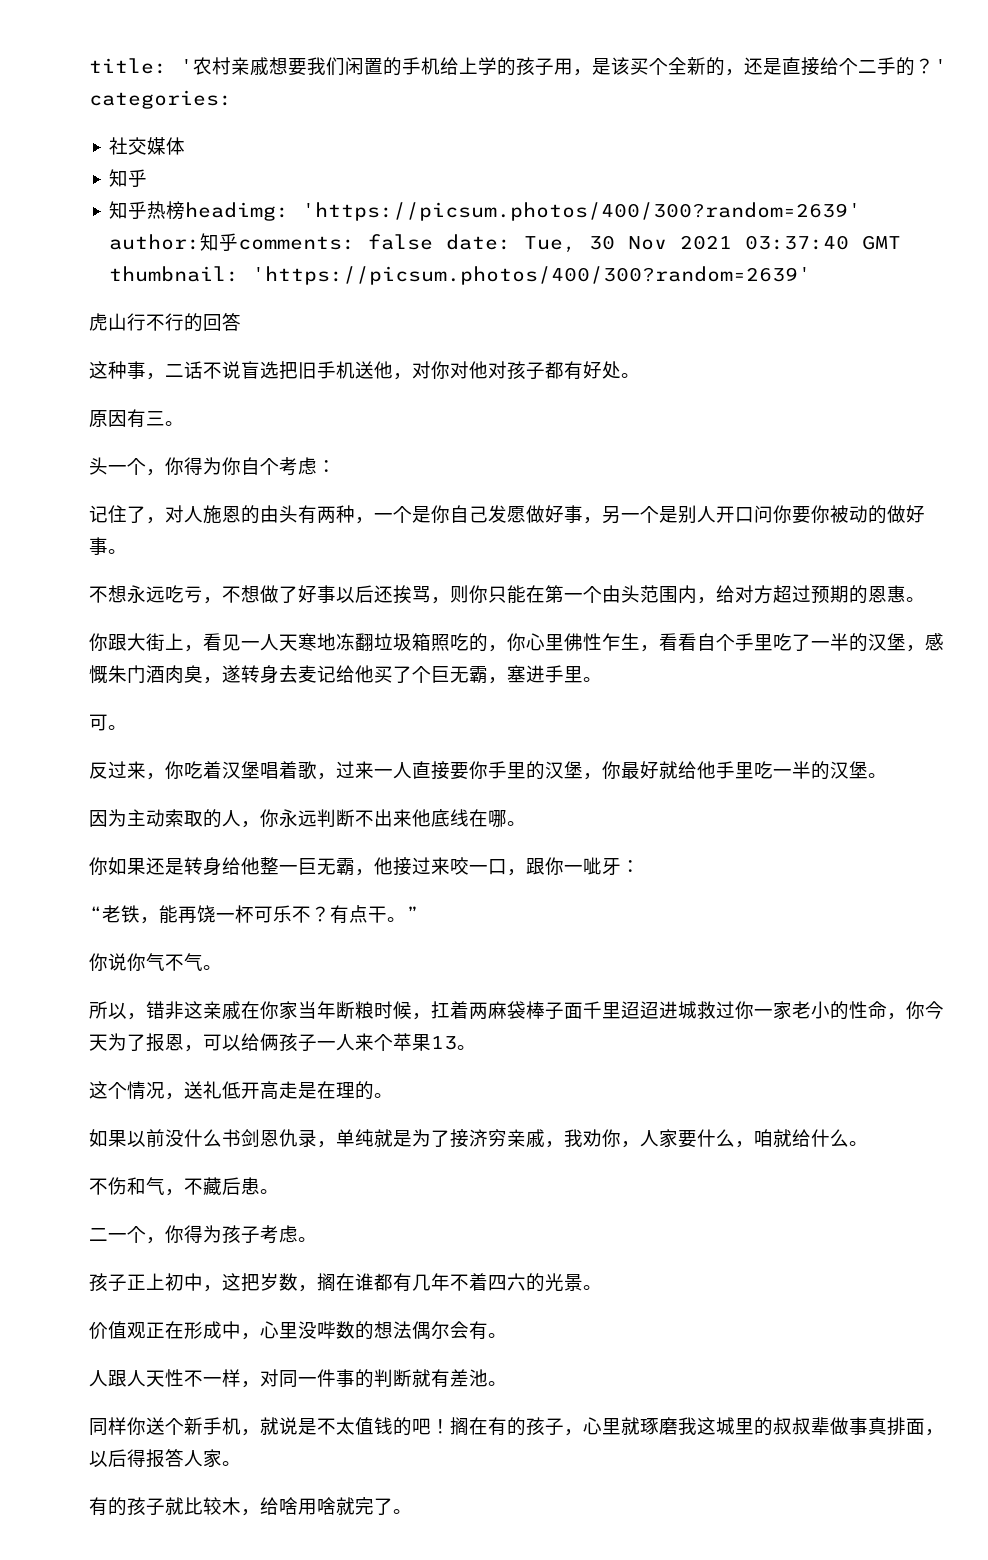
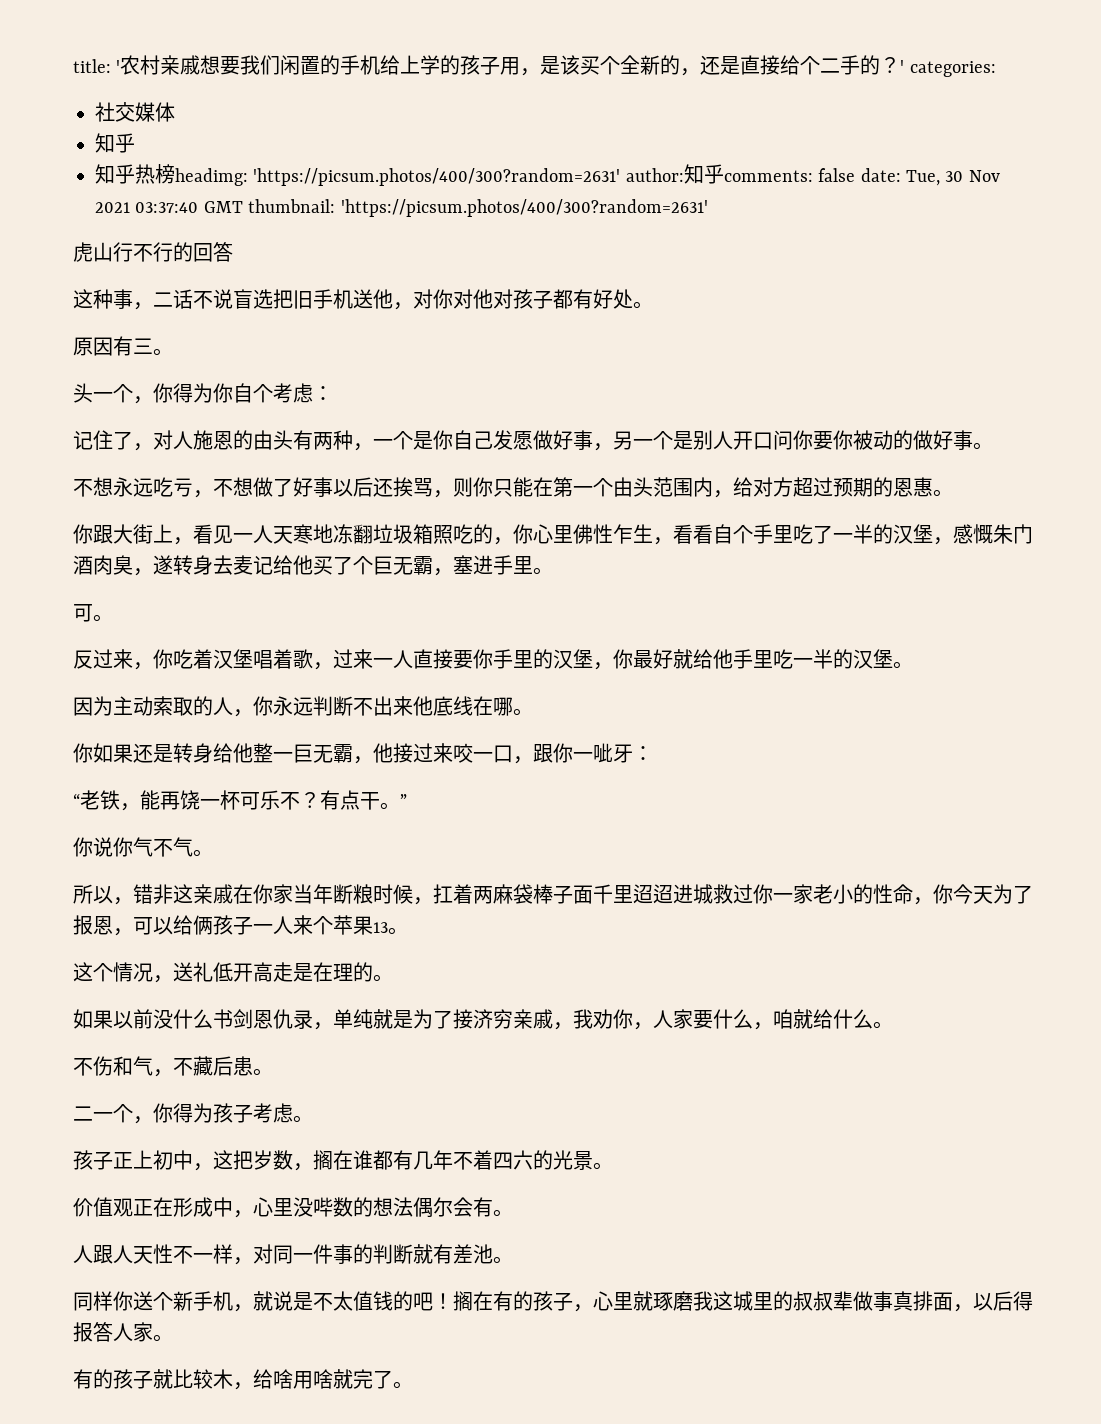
- 知乎热榜headimg: 'https://picsum.photos/400/300?random=2639' author:知乎comments: false date: Tue, 30 Nov 2021 03:37:40 GMT thumbnail: 'https://picsum.photos/400/300?random=2639'
+ 知乎热榜headimg: 'https://picsum.photos/400/300?random=2631' author:知乎comments: false date: Tue, 30 Nov 2021 03:37:40 GMT thumbnail: 'https://picsum.photos/400/300?random=2631'

